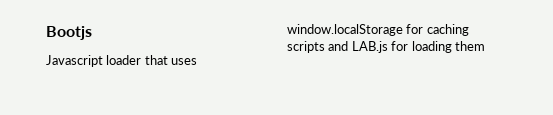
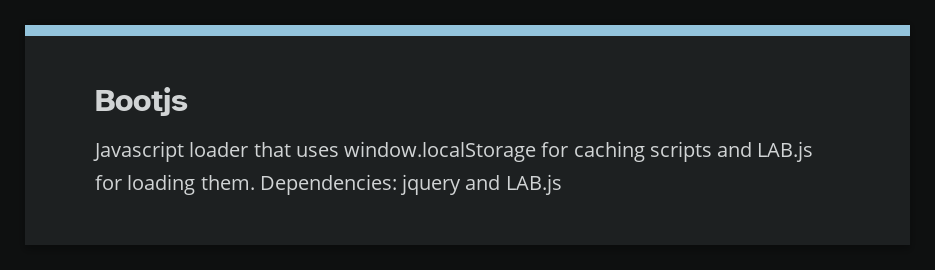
- Javascript loader that uses window.localStorage for caching scripts and LAB.js for loading them
+ Javascript loader that uses window.localStorage for caching scripts and LAB.js for loading them. Dependencies: jquery and LAB.js

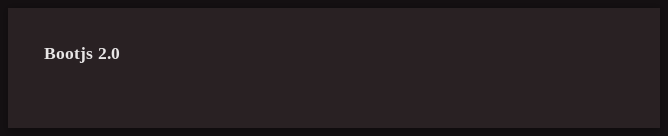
- Bootjs
- Javascript loader that uses window.localStorage for caching scripts and LAB.js for loading them. Dependencies: jquery and LAB.js
+ Bootjs 2.0

